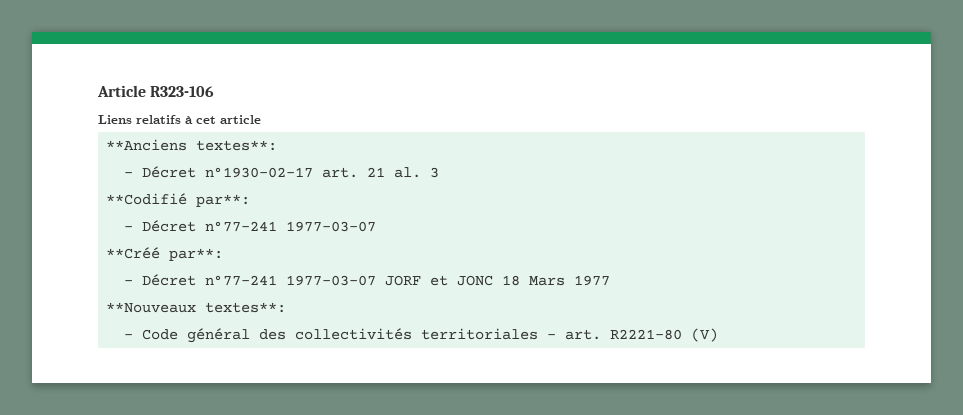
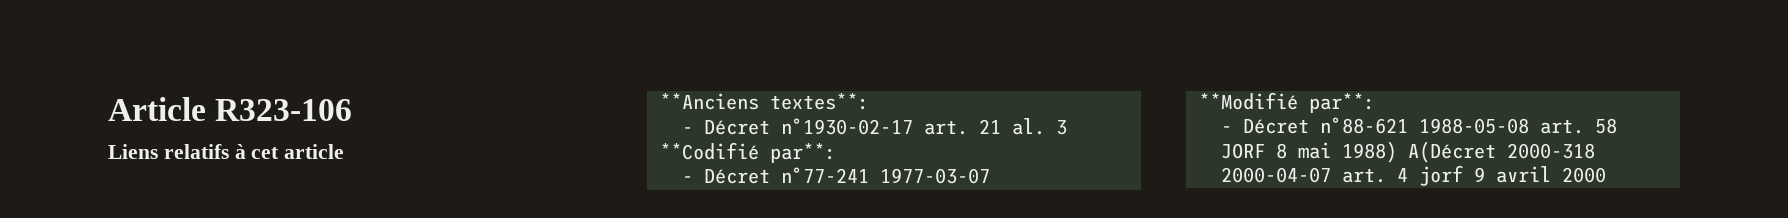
- **Créé par**:
- - Décret n°77-241 1977-03-07 JORF et JONC 18 Mars 1977
- **Nouveaux textes**:
- - Code général des collectivités territoriales - art. R2221-80 (V)
+ **Modifié par**:
+ - Décret n°88-621 1988-05-08 art. 58 JORF 8 mai 1988) A(Décret 2000-318 2000-04-07 art. 4 jorf 9 avril 2000

